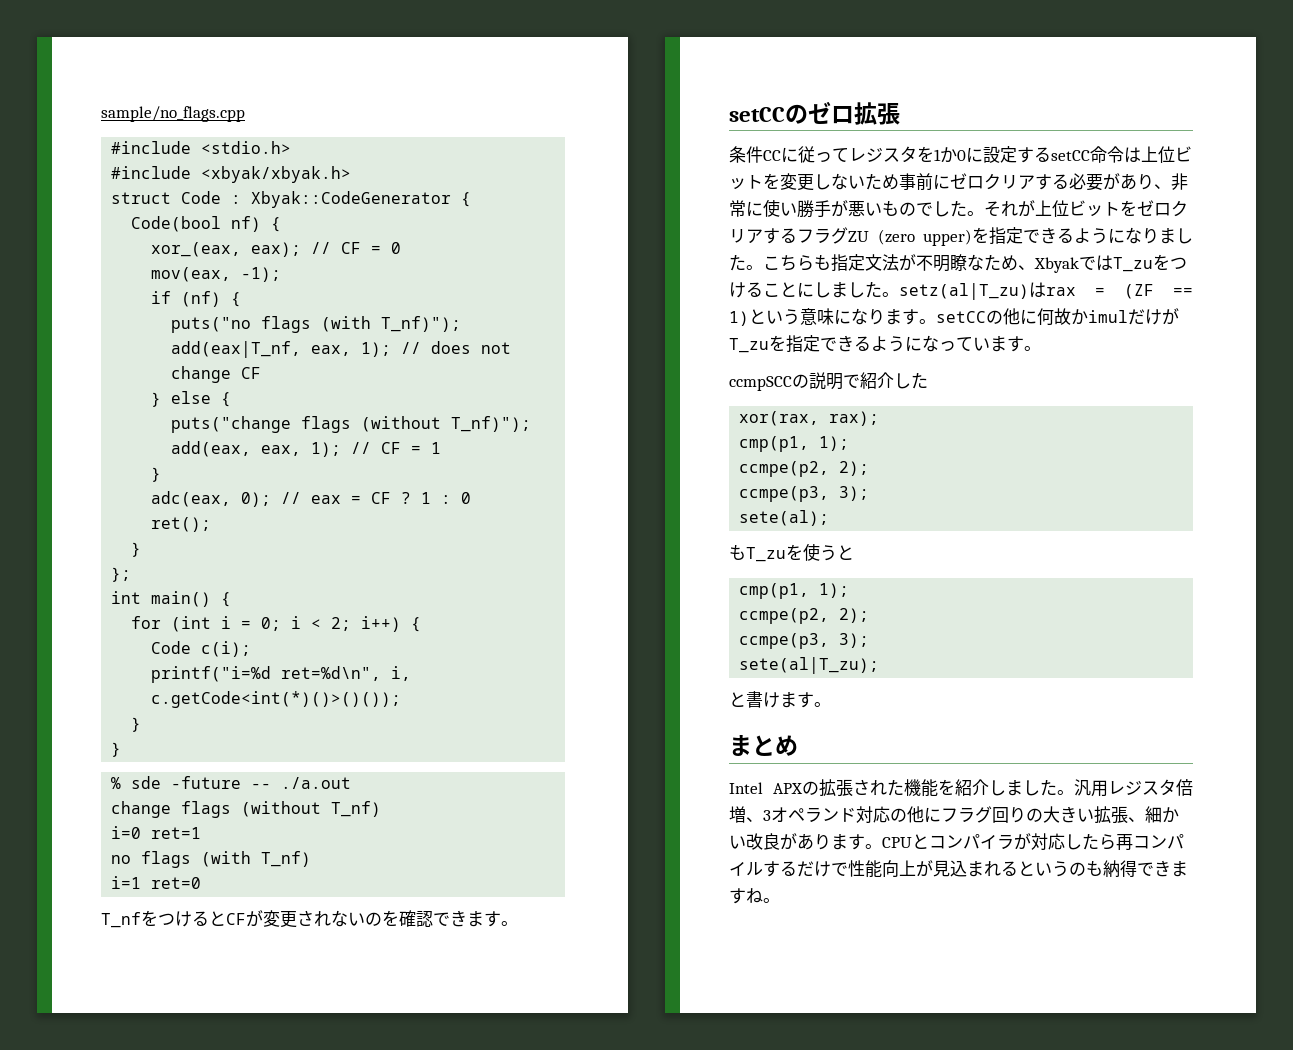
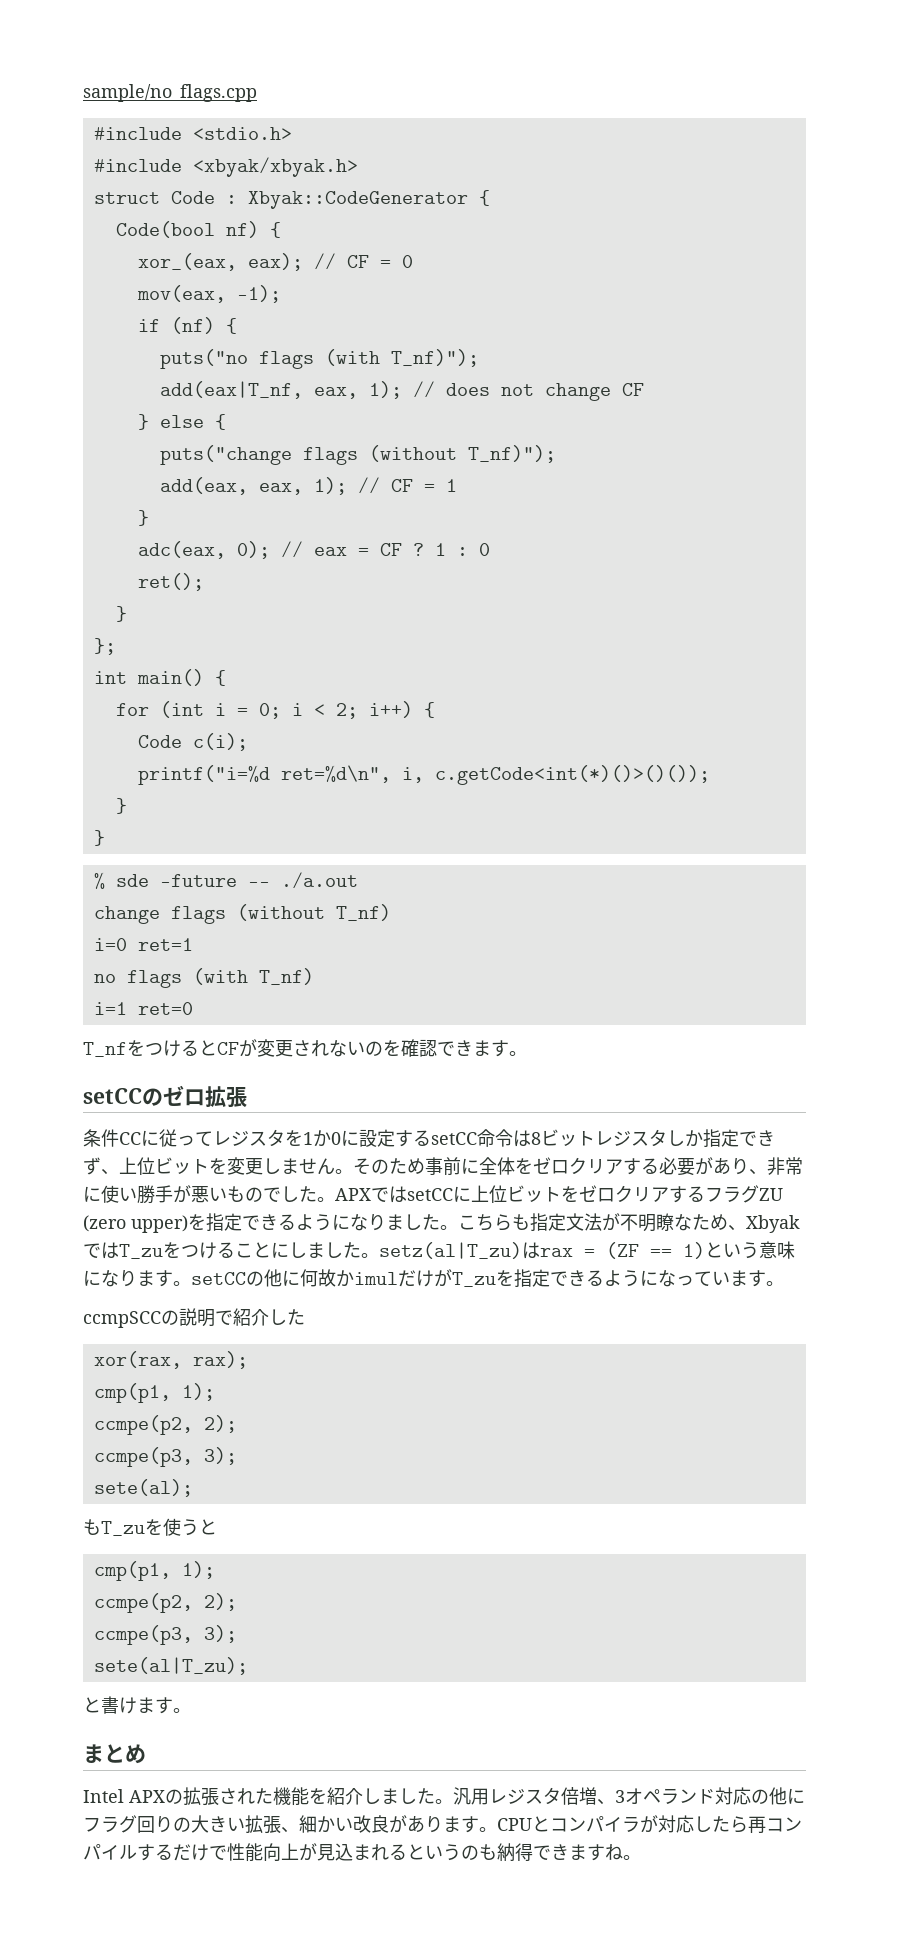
- 条件CCに従ってレジスタを1か0に設定するsetCC命令は上位ビットを変更しないため事前にゼロクリアする必要があり、非常に使い勝手が悪いものでした。
+ 条件CCに従ってレジスタを1か0に設定するsetCC命令は8ビットレジスタしか指定できず、上位ビットを変更しません。そのため事前に全体をゼロクリアする必要があり、非常に使い勝手が悪いものでした。
- それが上位ビットをゼロクリアするフラグZU (zero upper)を指定できるようになりました。
+ APXではsetCCに上位ビットをゼロクリアするフラグZU (zero upper)を指定できるようになりました。

